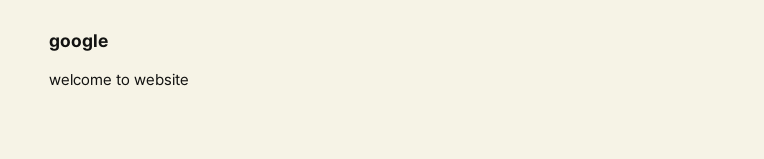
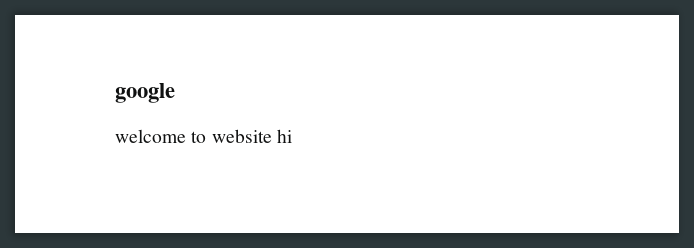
- welcome to website
+ welcome to website hi

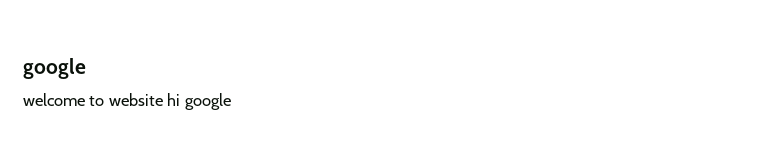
- welcome to website hi
+ welcome to website hi google

